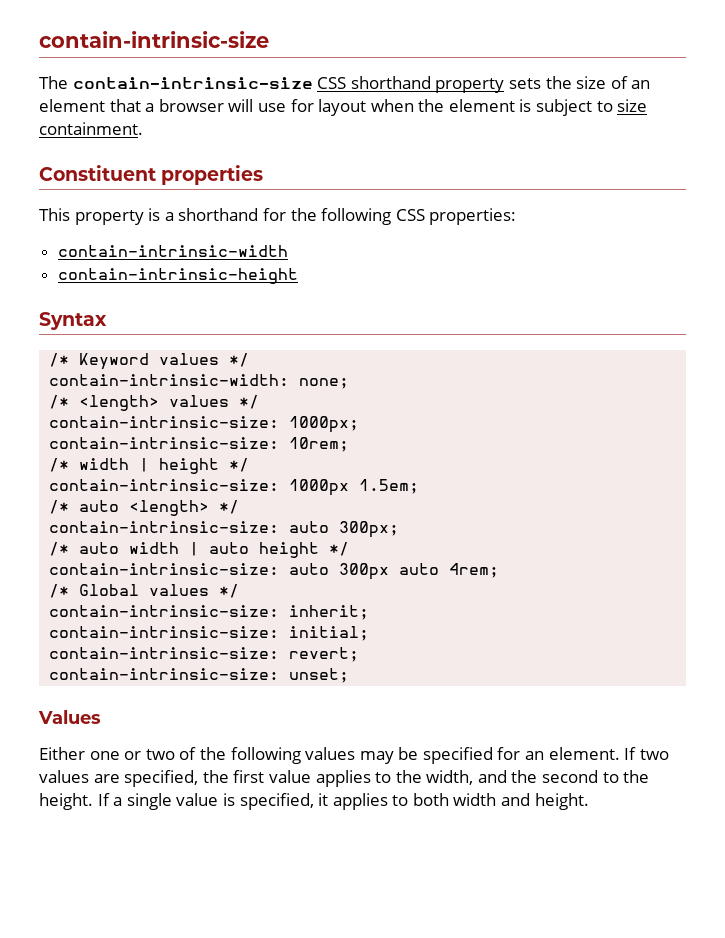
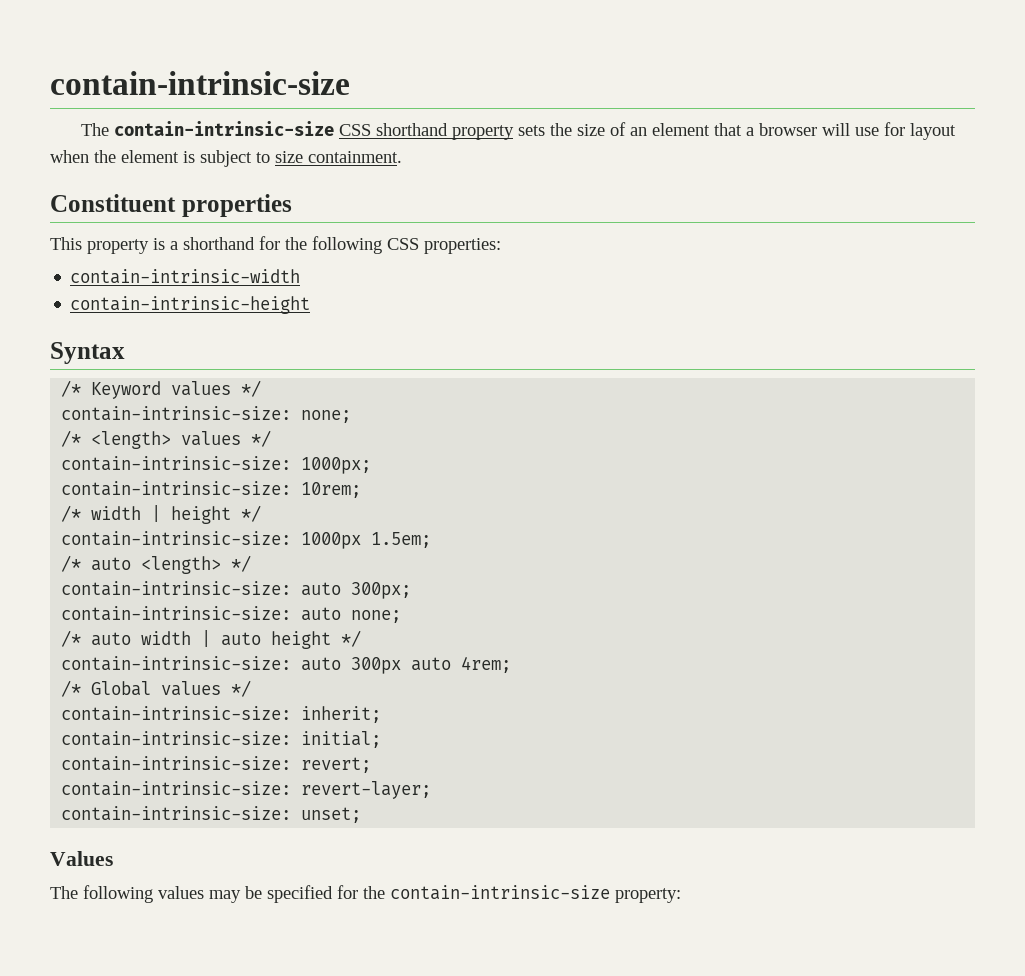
- contain-intrinsic-width: none;
+ contain-intrinsic-size: none;
+ contain-intrinsic-size: auto none;
+ contain-intrinsic-size: revert-layer;
- Either one or two of the following values may be specified for an element. If two values are specified, the first value applies to the width, and the second to the height. If a single value is specified, it applies to both width and height.
+ The following values may be specified for the contain-intrinsic-size property:

